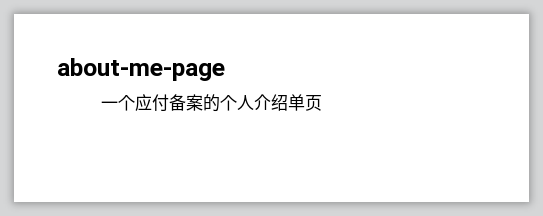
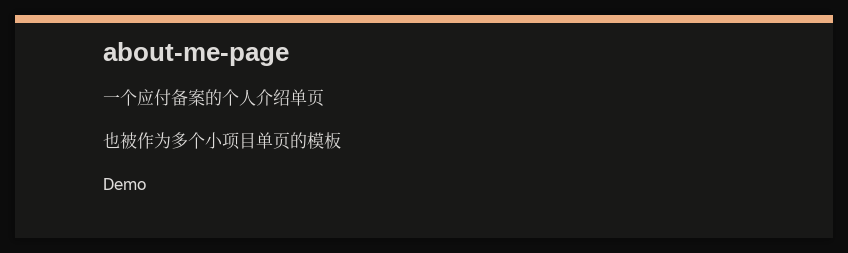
+ 也被作为多个小项目单页的模板
+ Demo

